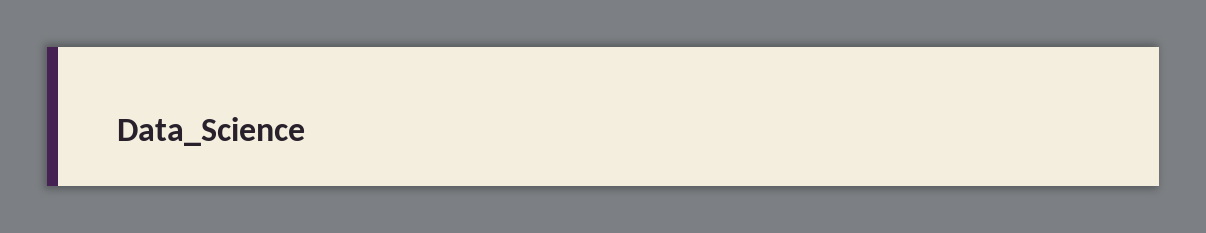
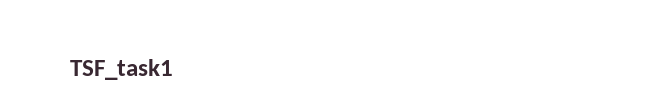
- Data_Science
+ TSF_task1

